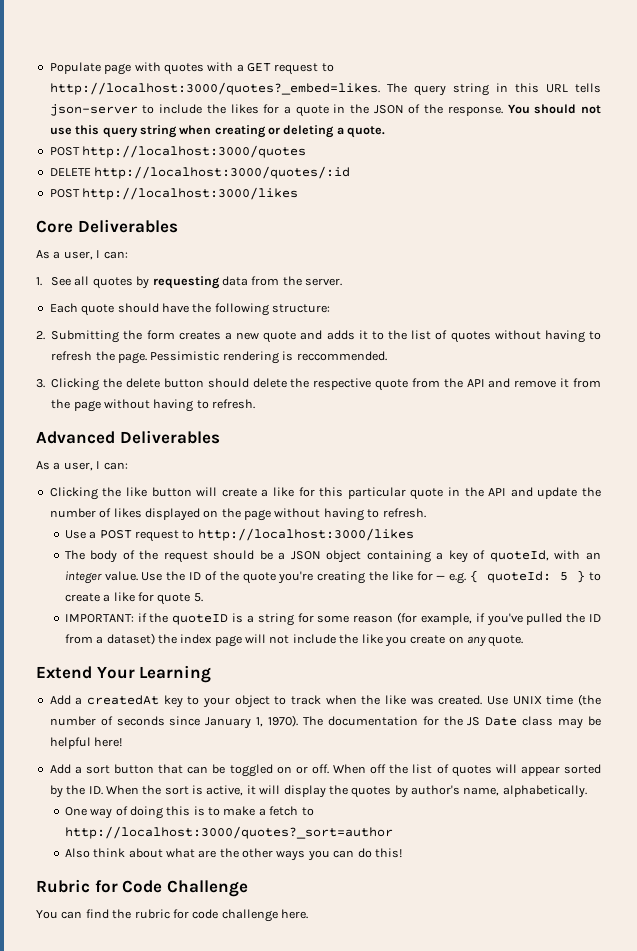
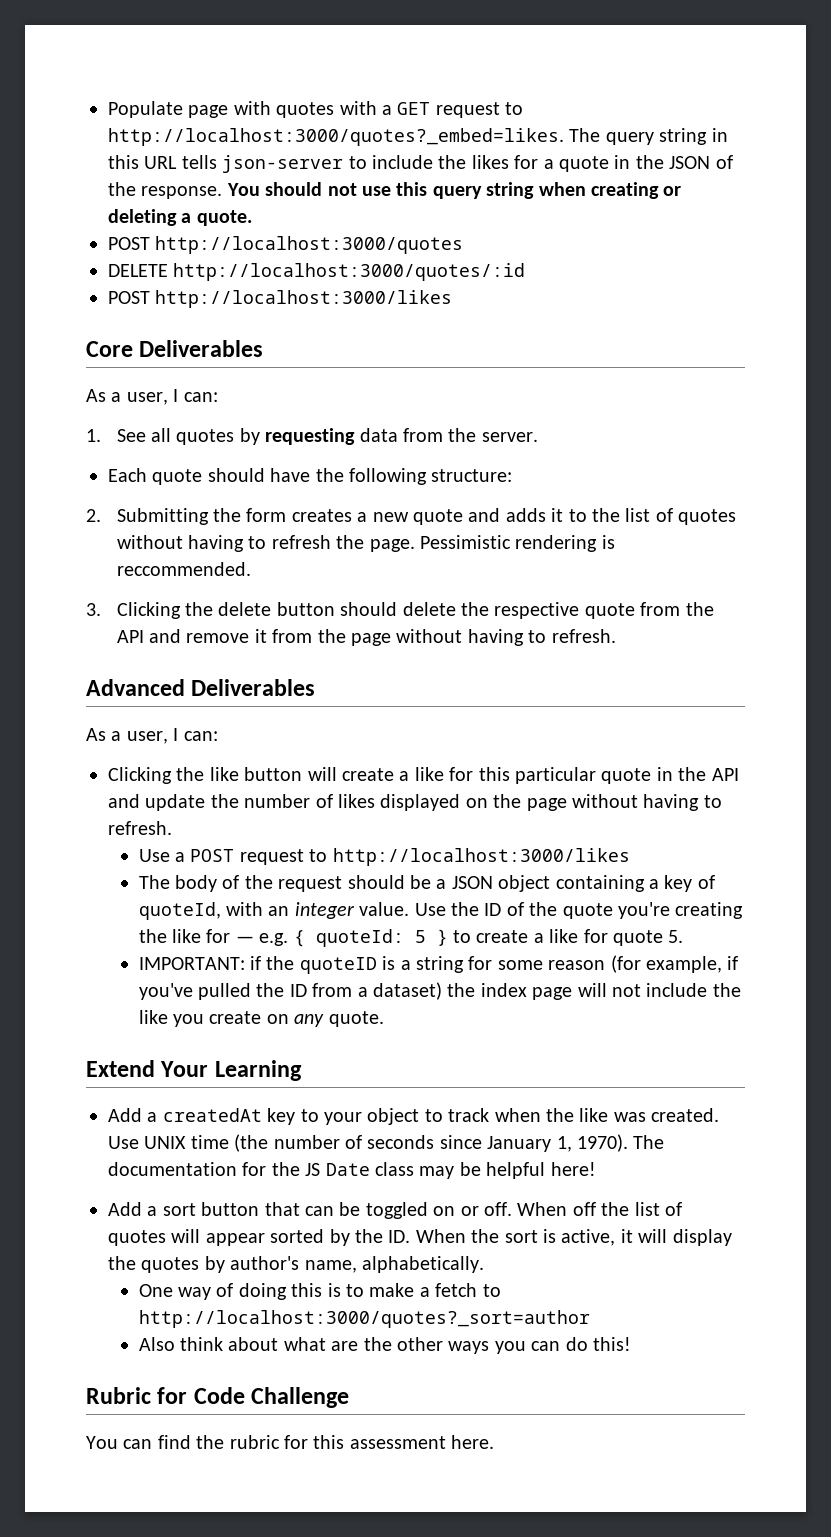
- You can find the rubric for code challenge here.
+ You can find the rubric for this assessment here.

